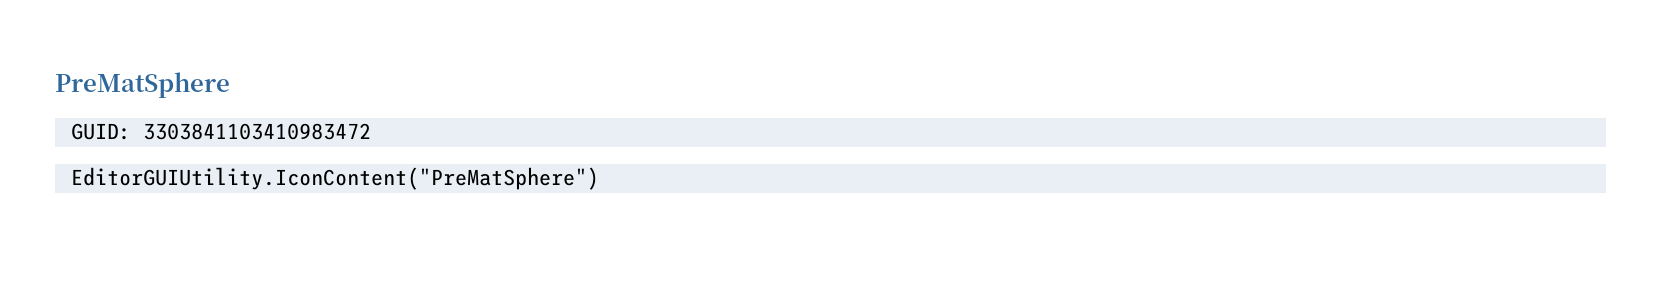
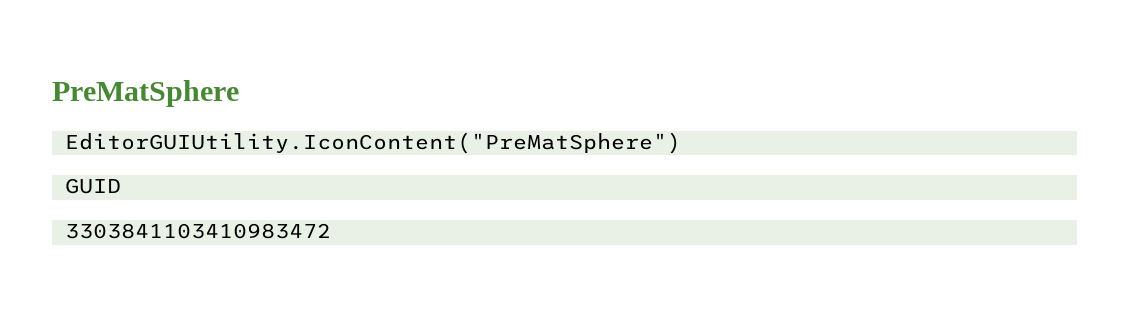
- GUID: 3303841103410983472
+ EditorGUIUtility.IconContent("PreMatSphere")
+ GUID
+ 3303841103410983472
- EditorGUIUtility.IconContent("PreMatSphere")

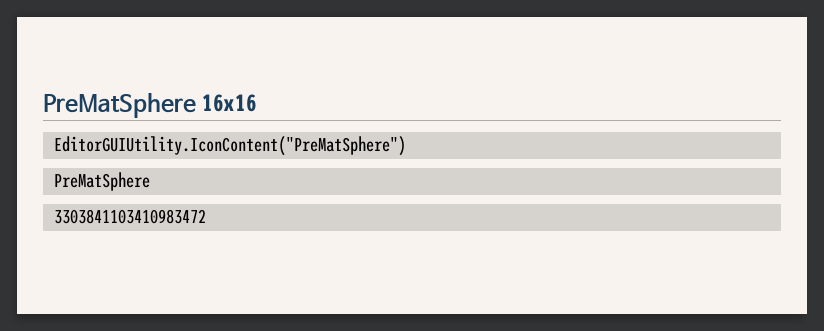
- PreMatSphere
+ PreMatSphere 16x16
  EditorGUIUtility.IconContent("PreMatSphere")
- GUID
+ PreMatSphere

